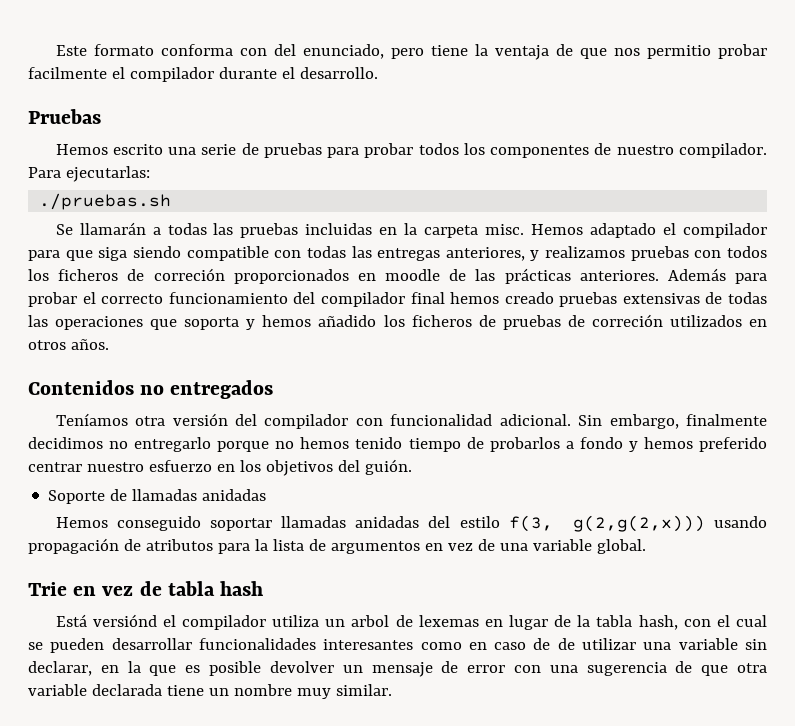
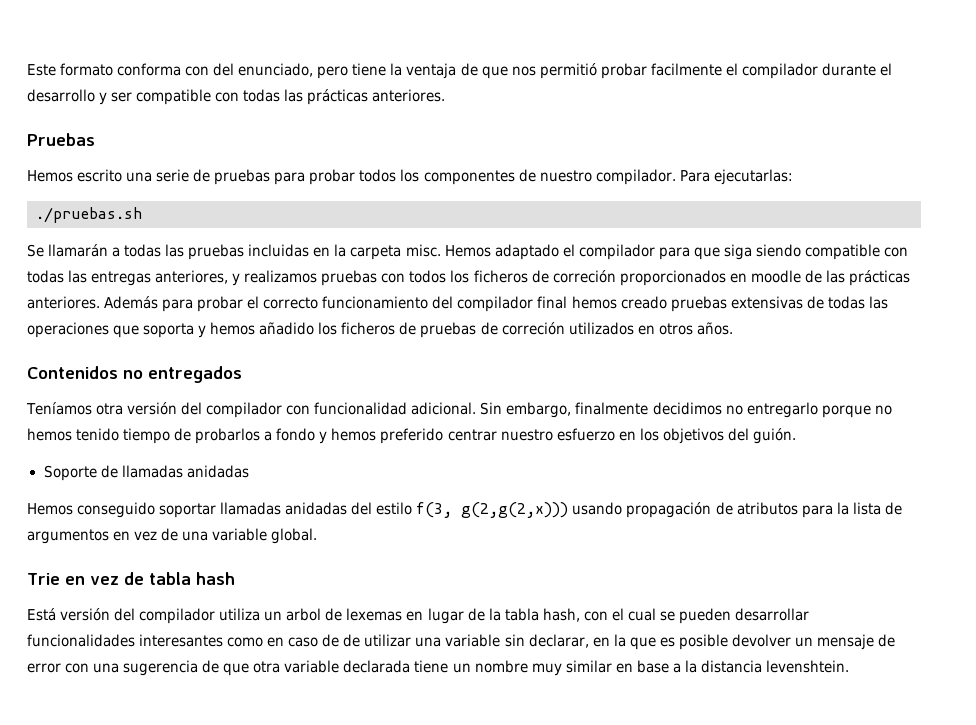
- Este formato conforma con del enunciado, pero tiene la ventaja de que nos permitio probar facilmente el compilador durante el desarrollo.
+ Este formato conforma con del enunciado, pero tiene la ventaja de que nos permitió probar facilmente el compilador durante el desarrollo y ser compatible con todas las prácticas anteriores.
- Está versiónd el compilador utiliza un arbol de lexemas en lugar de la tabla hash, con el cual se pueden desarrollar funcionalidades interesantes como en caso de de utilizar una variable sin declarar, en la que es posible devolver un mensaje de error con una sugerencia de que otra variable declarada tiene un nombre muy similar.
+ Está versión del compilador utiliza un arbol de lexemas en lugar de la tabla hash, con el cual se pueden desarrollar funcionalidades interesantes como en caso de de utilizar una variable sin declarar, en la que es posible devolver un mensaje de error con una sugerencia de que otra variable declarada tiene un nombre muy similar en base a la distancia levenshtein.

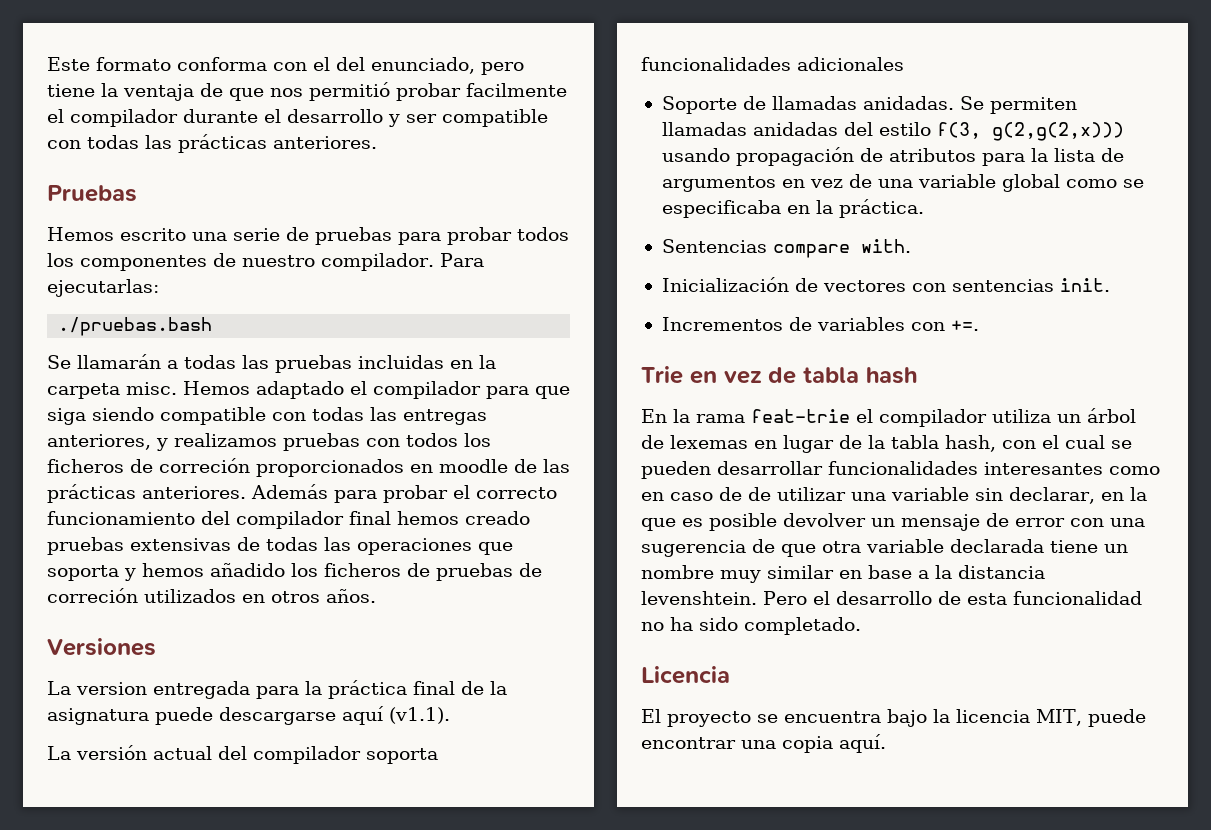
- Este formato conforma con del enunciado, pero tiene la ventaja de que nos permitió probar facilmente el compilador durante el desarrollo y ser compatible con todas las prácticas anteriores.
+ Este formato conforma con el del enunciado, pero tiene la ventaja de que nos permitió probar facilmente el compilador durante el desarrollo y ser compatible con todas las prácticas anteriores.
- ./pruebas.sh
+ ./pruebas.bash
- Contenidos no entregados
- Teníamos otra versión del compilador con funcionalidad adicional. Sin embargo, finalmente decidimos no entregarlo porque no hemos tenido tiempo de probarlos a fondo y hemos preferido centrar nuestro esfuerzo en los objetivos del guión.
+ Versiones
+ La version entregada para la práctica final de la asignatura puede descargarse aquí (v1.1).
+ La versión actual del compilador soporta funcionalidades adicionales
- Soporte de llamadas anidadas
- Hemos conseguido soportar llamadas anidadas del estilo f(3, g(2,g(2,x))) usando propagación de atributos para la lista de argumentos en vez de una variable global.
+ Soporte de llamadas anidadas. Se permiten llamadas anidadas del estilo f(3, g(2,g(2,x))) usando propagación de atributos para la lista de argumentos en vez de una variable global como se especificaba en la práctica.
+ Sentencias compare with.
+ Inicialización de vectores con sentencias init.
+ Incrementos de variables con +=.
- Está versión del compilador utiliza un arbol de lexemas en lugar de la tabla hash, con el cual se pueden desarrollar funcionalidades interesantes como en caso de de utilizar una variable sin declarar, en la que es posible devolver un mensaje de error con una sugerencia de que otra variable declarada tiene un nombre muy similar en base a la distancia levenshtein.
+ En la rama feat-trie el compilador utiliza un árbol de lexemas en lugar de la tabla hash, con el cual se pueden desarrollar funcionalidades interesantes como en caso de de utilizar una variable sin declarar, en la que es posible devolver un mensaje de error con una sugerencia de que otra variable declarada tiene un nombre muy similar en base a la distancia levenshtein.
+ Pero el desarrollo de esta funcionalidad no ha sido completado.
+ Licencia
+ El proyecto se encuentra bajo la licencia MIT, puede encontrar una copia aquí.

